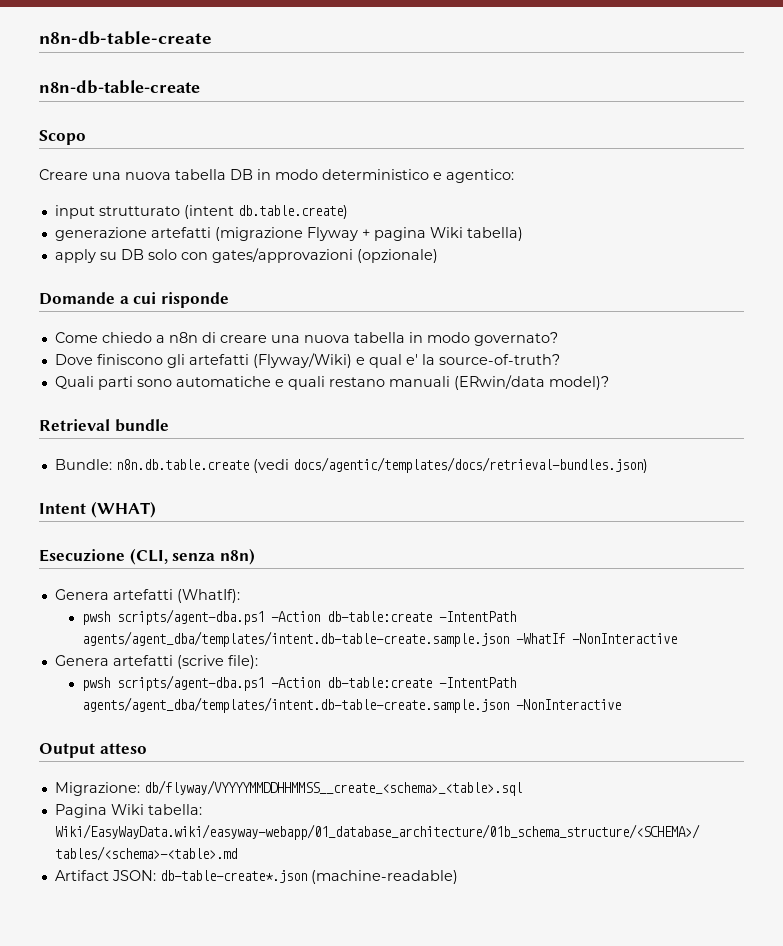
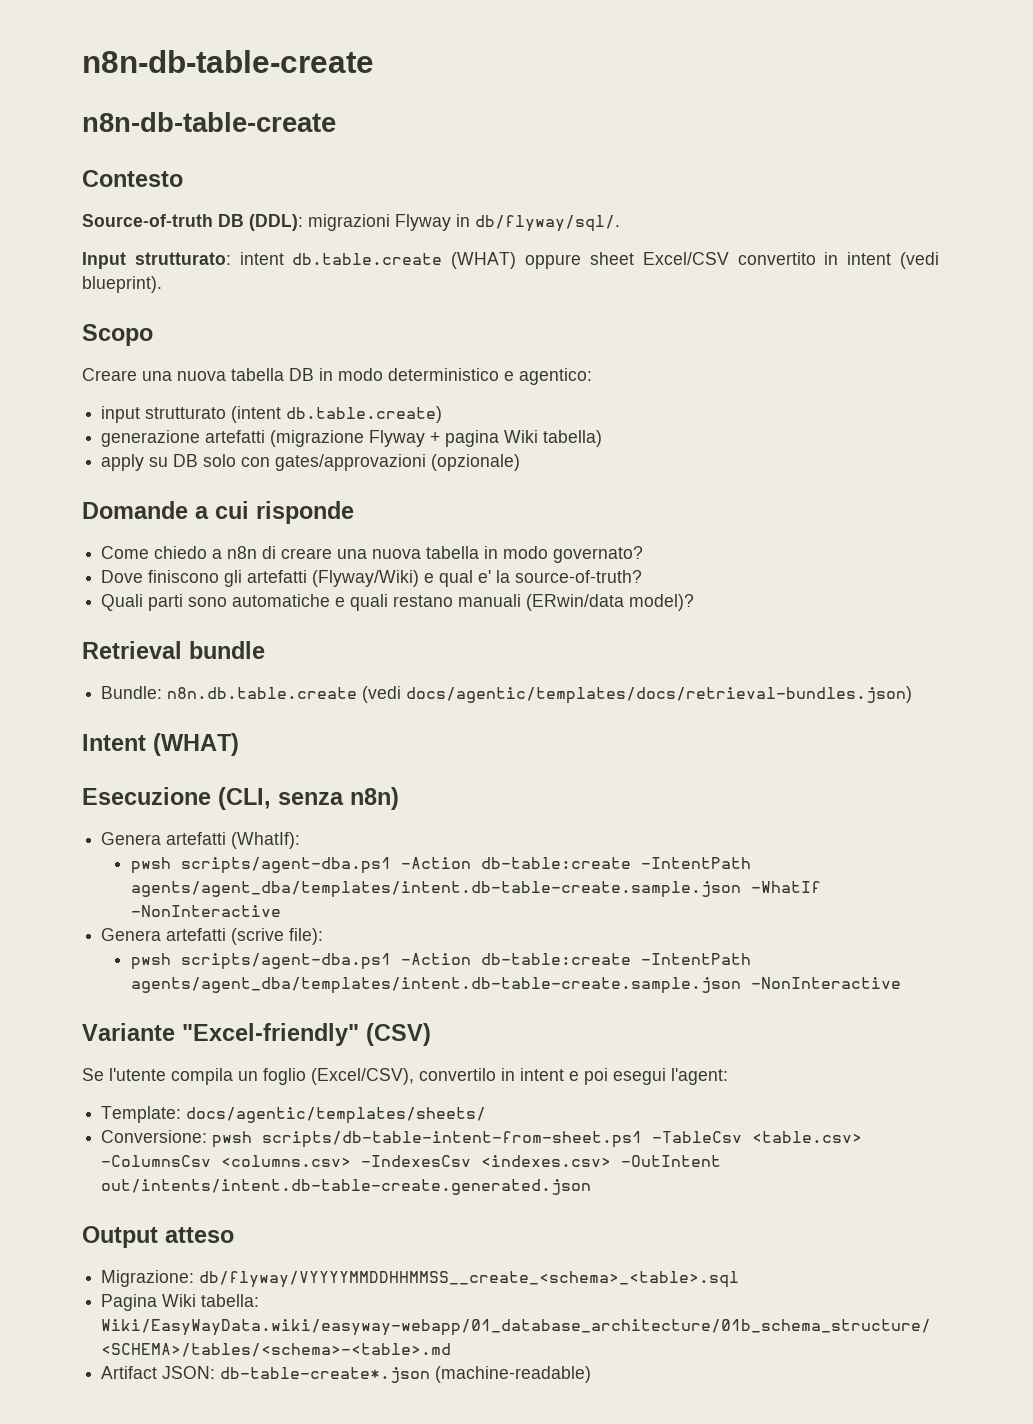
+ Contesto
+ Source-of-truth DB (DDL): migrazioni Flyway in db/flyway/sql/.
+ Input strutturato: intent db.table.create (WHAT) oppure sheet Excel/CSV convertito in intent (vedi blueprint).
+ Variante "Excel-friendly" (CSV)
+ Se l'utente compila un foglio (Excel/CSV), convertilo in intent e poi esegui l'agent:
+ Template: docs/agentic/templates/sheets/
+ Conversione: pwsh scripts/db-table-intent-from-sheet.ps1 -TableCsv <table.csv> -ColumnsCsv <columns.csv> -IndexesCsv <indexes.csv> -OutIntent out/intents/intent.db-table-create.generated.json

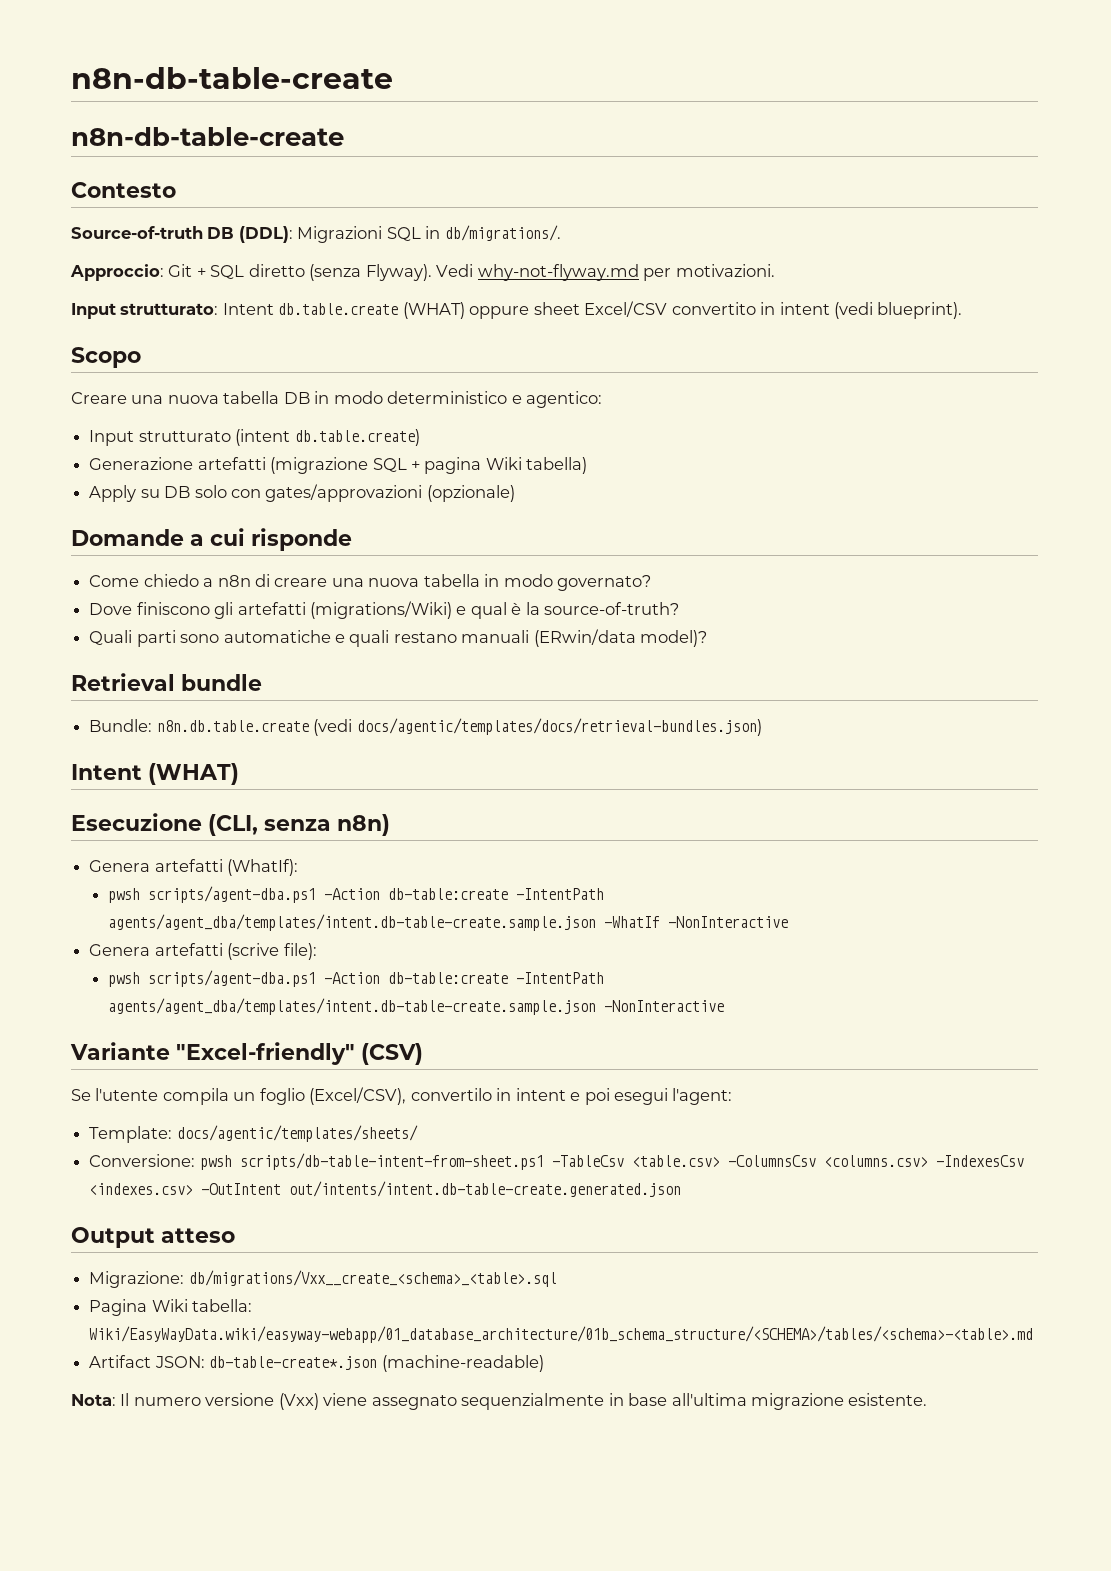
- Source-of-truth DB (DDL): migrazioni Flyway in db/flyway/sql/.
+ Source-of-truth DB (DDL): Migrazioni SQL in db/migrations/.
+ Approccio: Git + SQL diretto (senza Flyway). Vedi why-not-flyway.md per motivazioni.
- Input strutturato: intent db.table.create (WHAT) oppure sheet Excel/CSV convertito in intent (vedi blueprint).
+ Input strutturato: Intent db.table.create (WHAT) oppure sheet Excel/CSV convertito in intent (vedi blueprint).
- input strutturato (intent db.table.create)
+ Input strutturato (intent db.table.create)
- generazione artefatti (migrazione Flyway + pagina Wiki tabella)
+ Generazione artefatti (migrazione SQL + pagina Wiki tabella)
- apply su DB solo con gates/approvazioni (opzionale)
+ Apply su DB solo con gates/approvazioni (opzionale)
- Dove finiscono gli artefatti (Flyway/Wiki) e qual e' la source-of-truth?
+ Dove finiscono gli artefatti (migrations/Wiki) e qual è la source-of-truth?
- Migrazione: db/flyway/VYYYYMMDDHHMMSS__create_<schema>_<table>.sql
+ Migrazione: db/migrations/Vxx__create_<schema>_<table>.sql
+ Nota: Il numero versione (Vxx) viene assegnato sequenzialmente in base all'ultima migrazione esistente.

